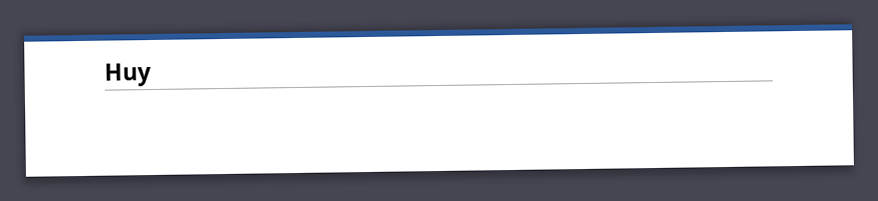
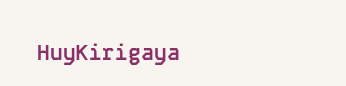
- Huy
+ HuyKirigaya

